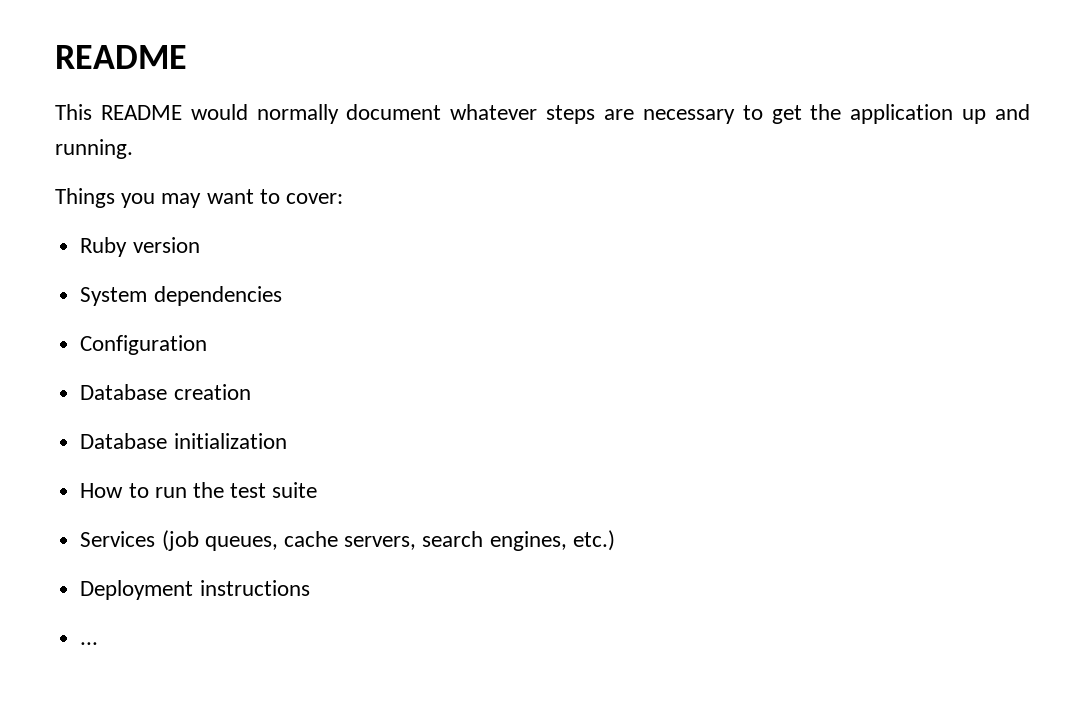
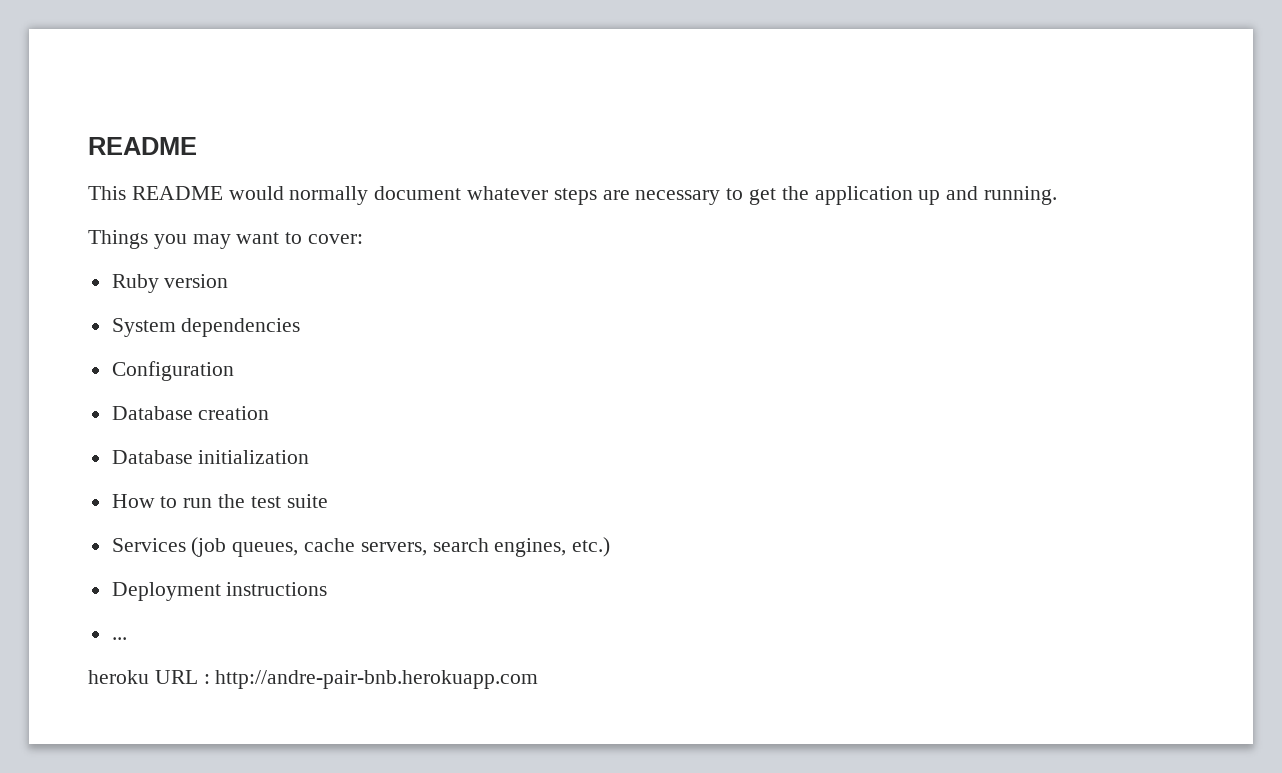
+ heroku URL : http://andre-pair-bnb.herokuapp.com

